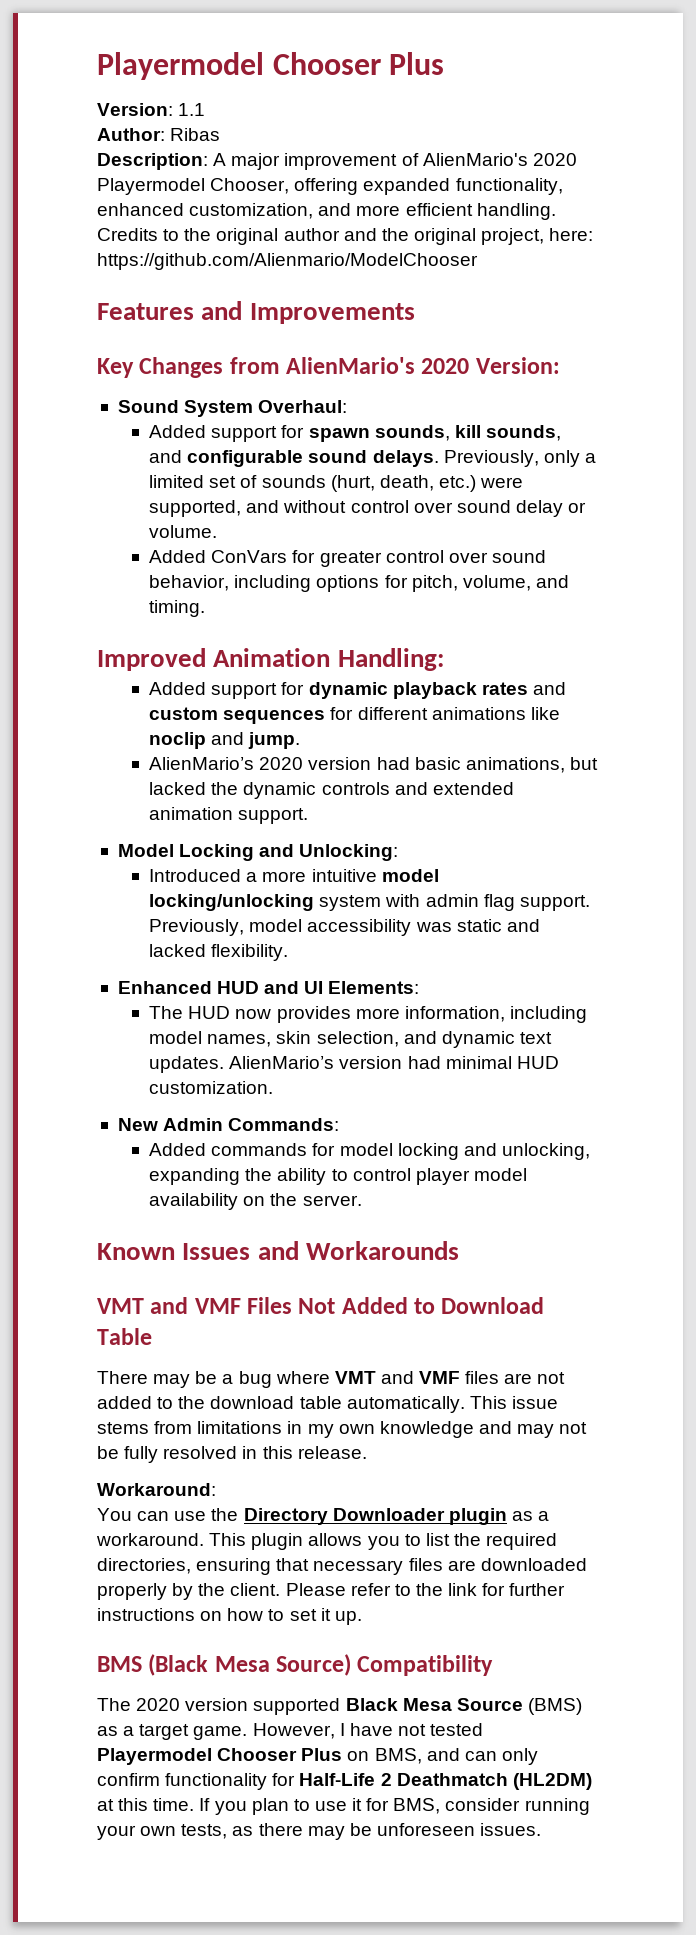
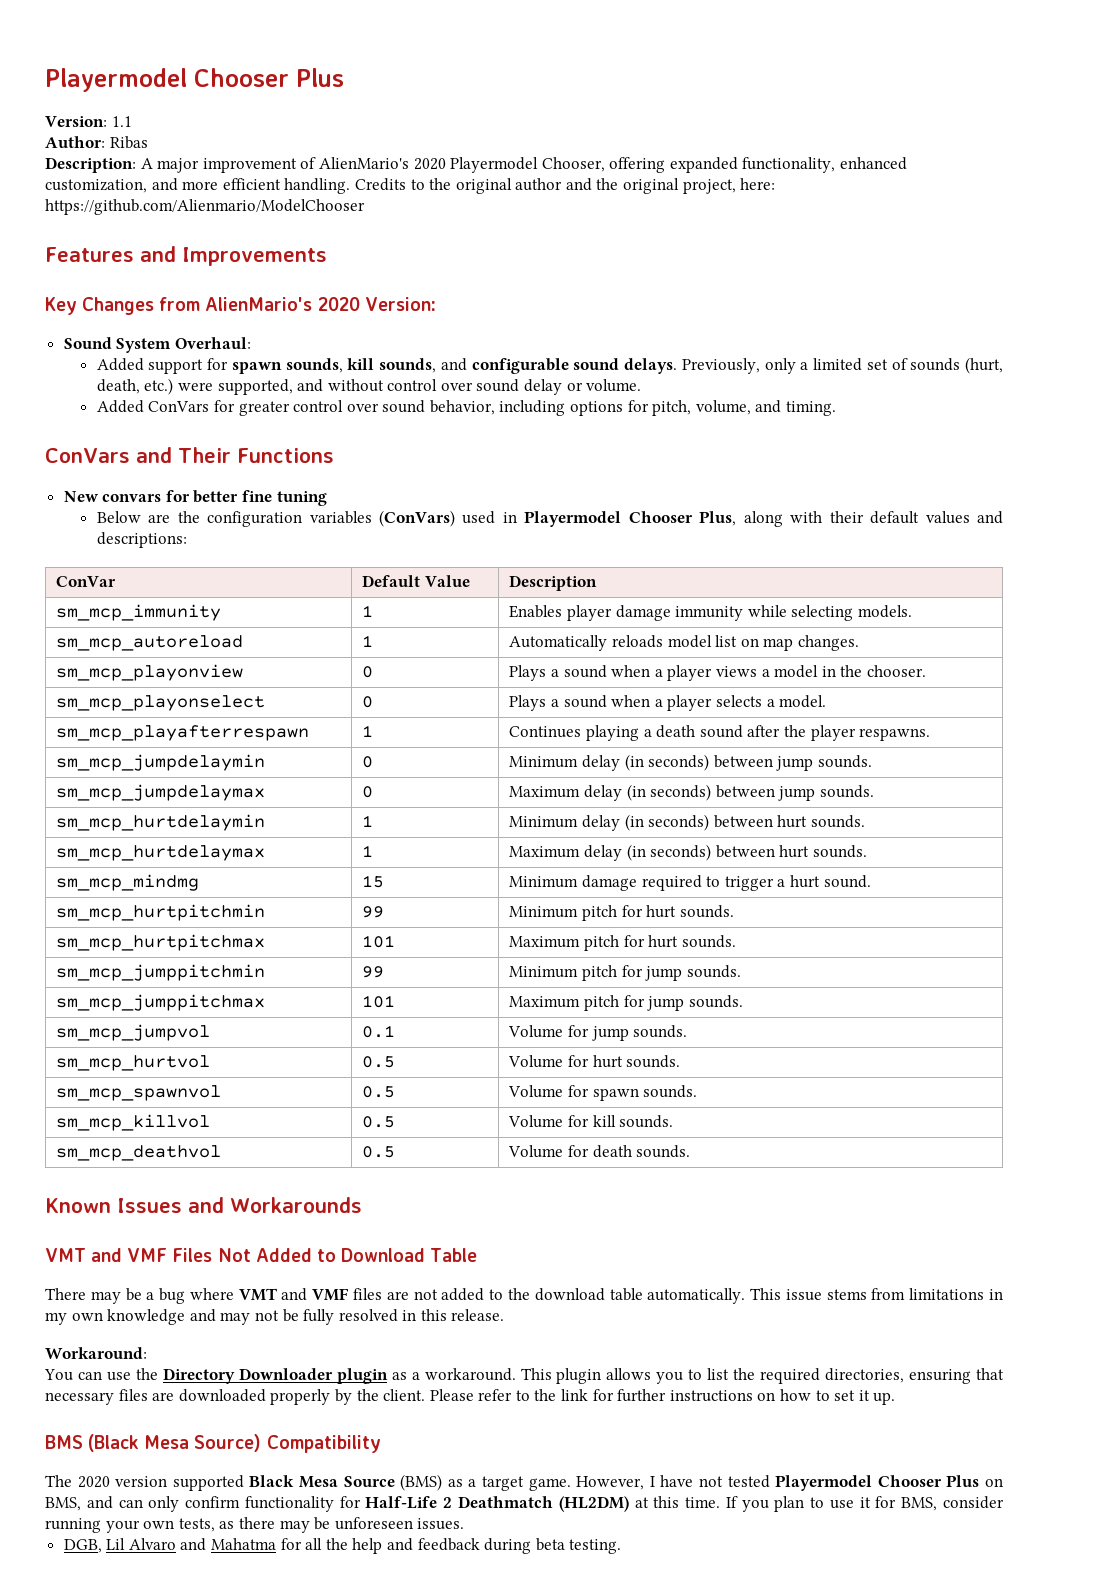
- Improved Animation Handling:
- Added support for dynamic playback rates and custom sequences for different animations like noclip and jump.
- AlienMario’s 2020 version had basic animations, but lacked the dynamic controls and extended animation support.
- Model Locking and Unlocking:
- Introduced a more intuitive model locking/unlocking system with admin flag support. Previously, model accessibility was static and lacked flexibility.
- Enhanced HUD and UI Elements:
- The HUD now provides more information, including model names, skin selection, and dynamic text updates. AlienMario’s version had minimal HUD customization.
- New Admin Commands:
- Added commands for model locking and unlocking, expanding the ability to control player model availability on the server.
+ ConVars and Their Functions
+ New convars for better fine tuning
+ Below are the configuration variables (ConVars) used in Playermodel Chooser Plus, along with their default values and descriptions:
+ ConVar | Default Value | Description
+ sm_mcp_immunity | 1 | Enables player damage immunity while selecting models.
+ sm_mcp_autoreload | 1 | Automatically reloads model list on map changes.
+ sm_mcp_playonview | 0 | Plays a sound when a player views a model in the chooser.
+ sm_mcp_playonselect | 0 | Plays a sound when a player selects a model.
+ sm_mcp_playafterrespawn | 1 | Continues playing a death sound after the player respawns.
+ sm_mcp_jumpdelaymin | 0 | Minimum delay (in seconds) between jump sounds.
+ sm_mcp_jumpdelaymax | 0 | Maximum delay (in seconds) between jump sounds.
+ sm_mcp_hurtdelaymin | 1 | Minimum delay (in seconds) between hurt sounds.
+ sm_mcp_hurtdelaymax | 1 | Maximum delay (in seconds) between hurt sounds.
+ sm_mcp_mindmg | 15 | Minimum damage required to trigger a hurt sound.
+ sm_mcp_hurtpitchmin | 99 | Minimum pitch for hurt sounds.
+ sm_mcp_hurtpitchmax | 101 | Maximum pitch for hurt sounds.
+ sm_mcp_jumppitchmin | 99 | Minimum pitch for jump sounds.
+ sm_mcp_jumppitchmax | 101 | Maximum pitch for jump sounds.
+ sm_mcp_jumpvol | 0.1 | Volume for jump sounds.
+ sm_mcp_hurtvol | 0.5 | Volume for hurt sounds.
+ sm_mcp_spawnvol | 0.5 | Volume for spawn sounds.
+ sm_mcp_killvol | 0.5 | Volume for kill sounds.
+ sm_mcp_deathvol | 0.5 | Volume for death sounds.
+ DGB, Lil Alvaro and Mahatma for all the help and feedback during beta testing.

